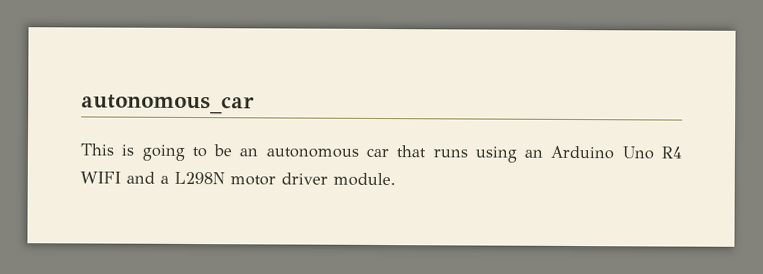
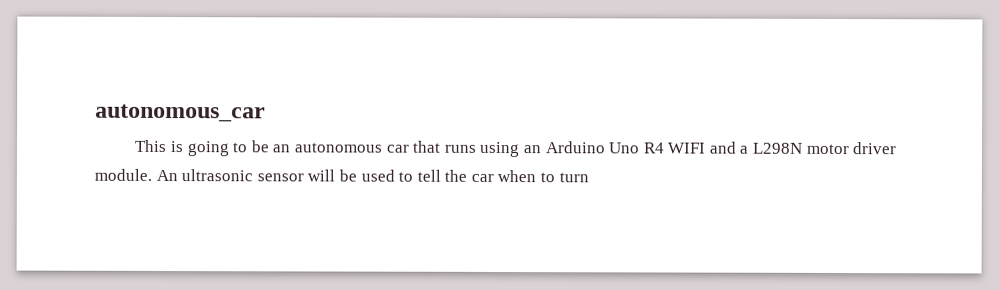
+ An ultrasonic sensor will be used to tell the car when to turn

